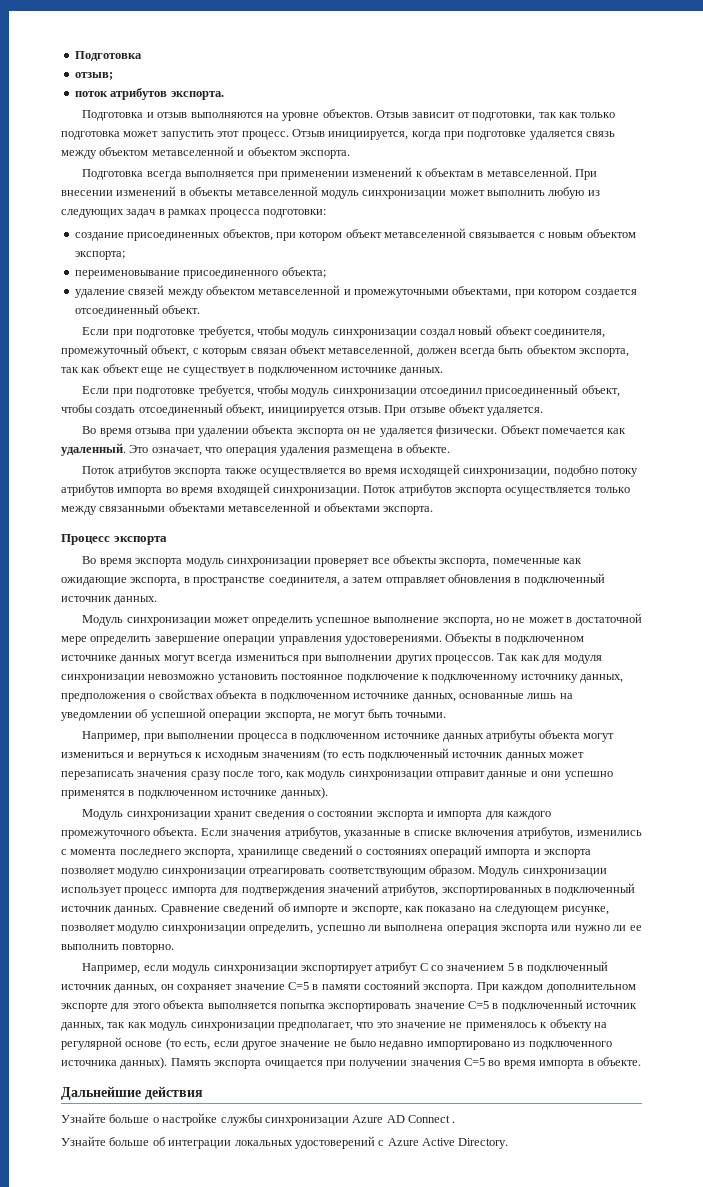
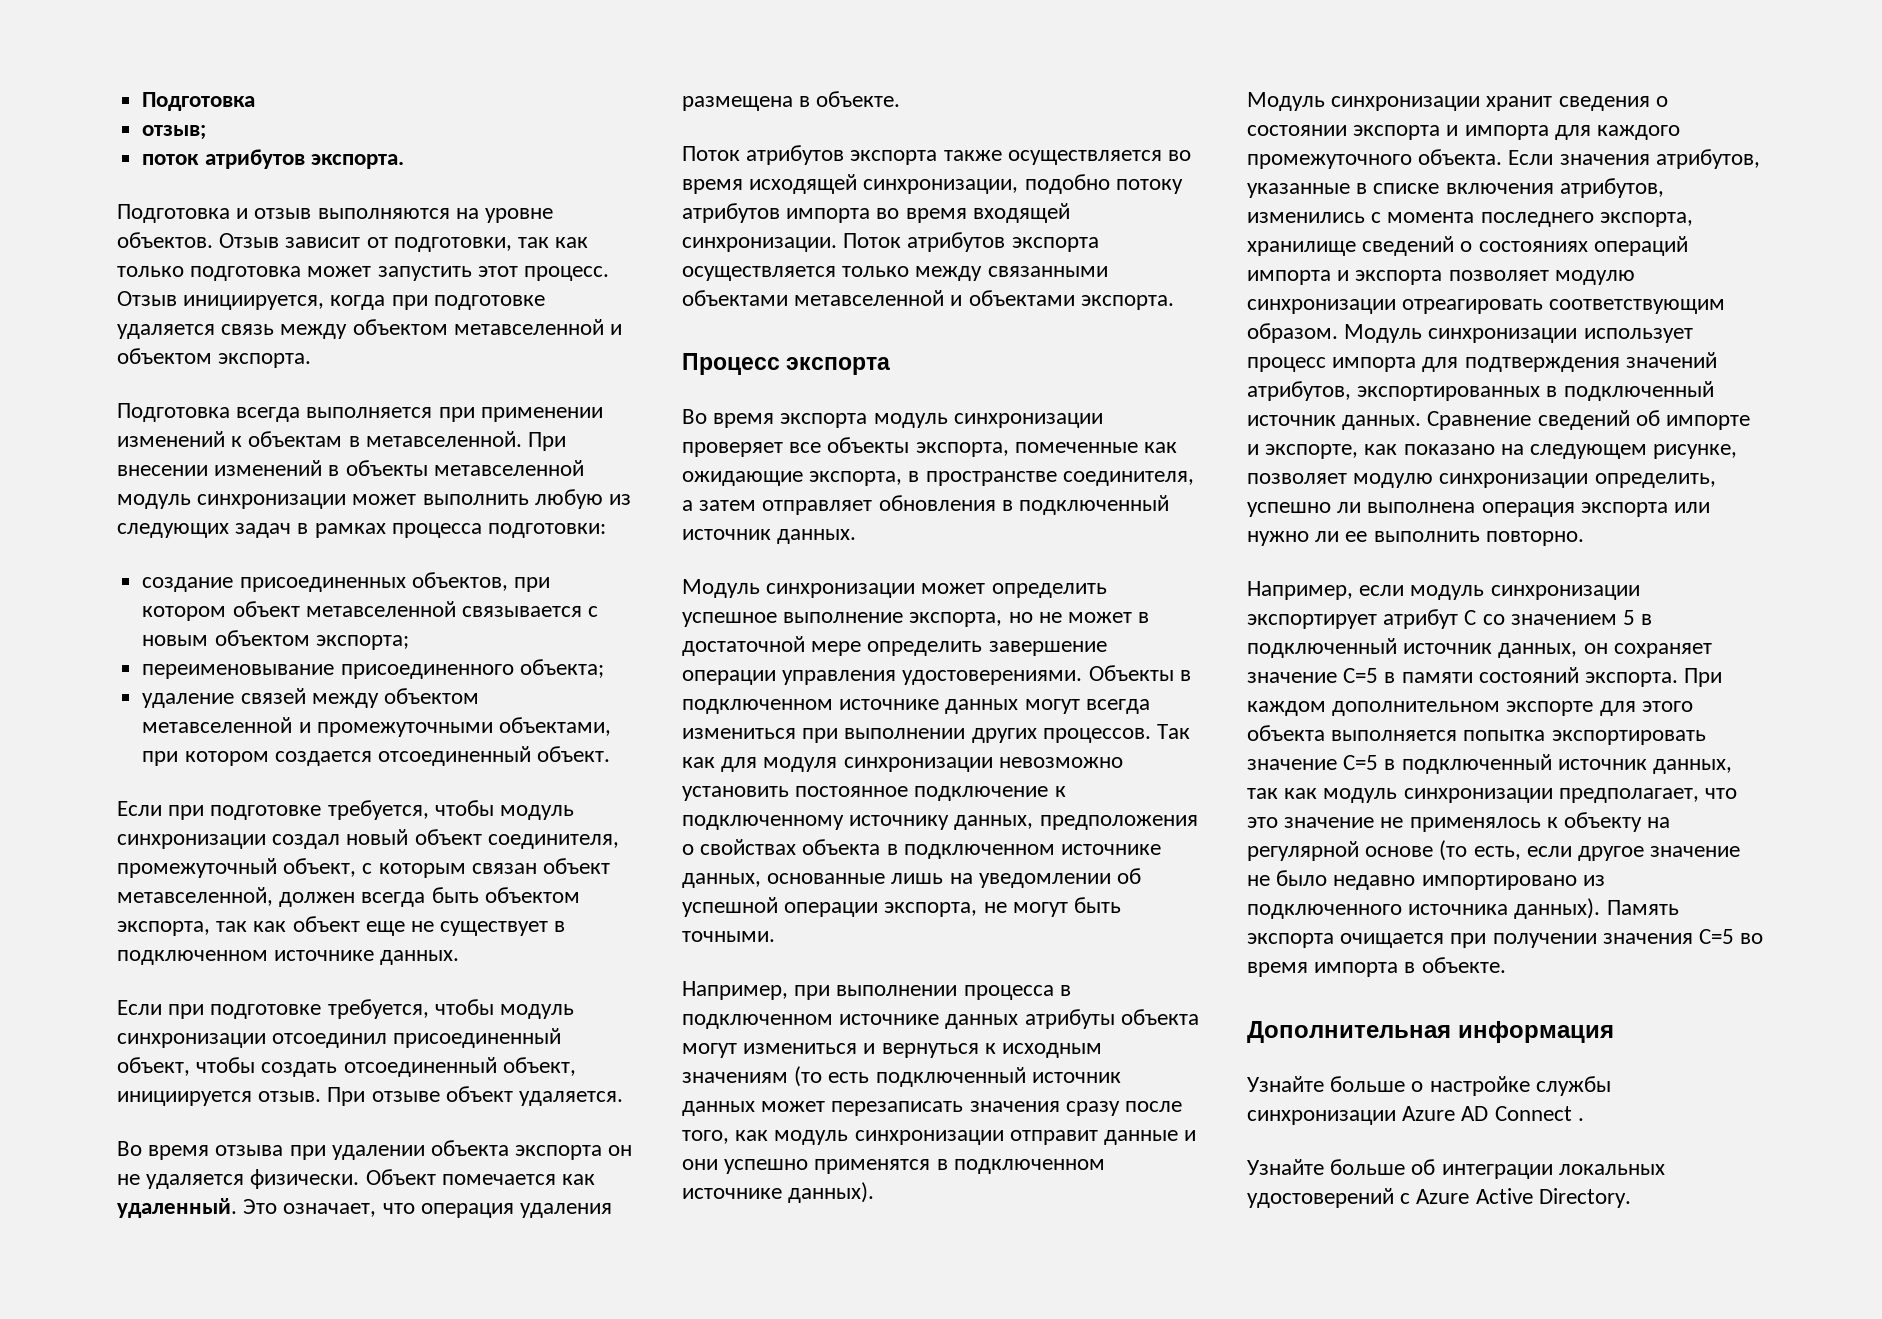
- Дальнейшие действия
+ Дополнительная информация

